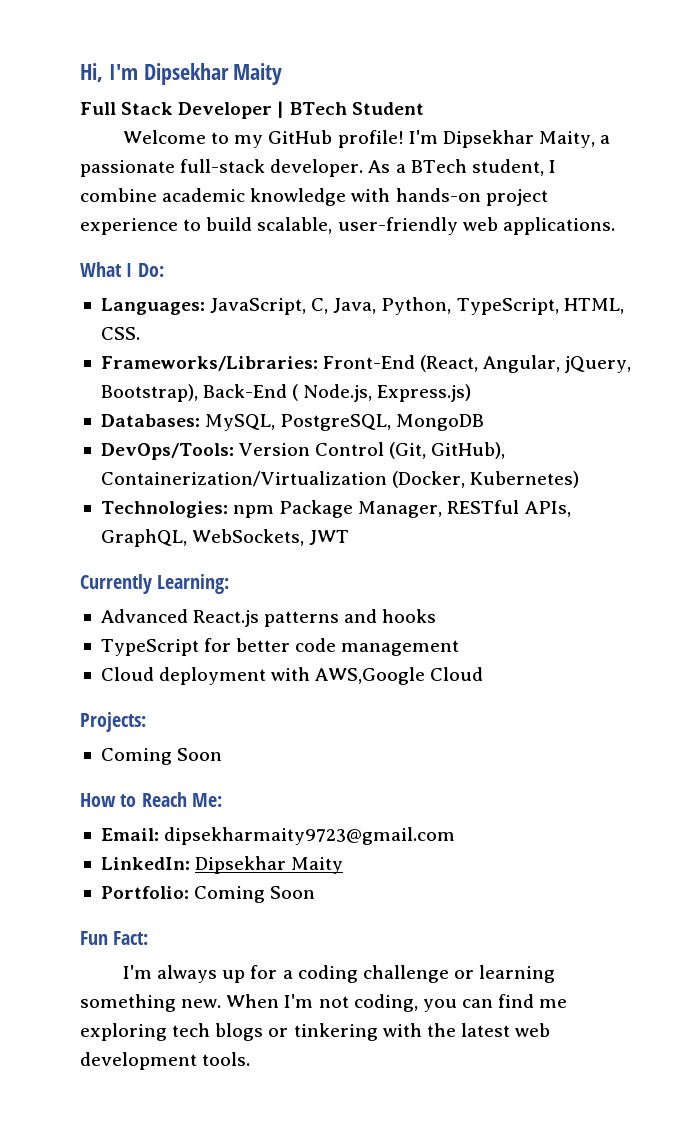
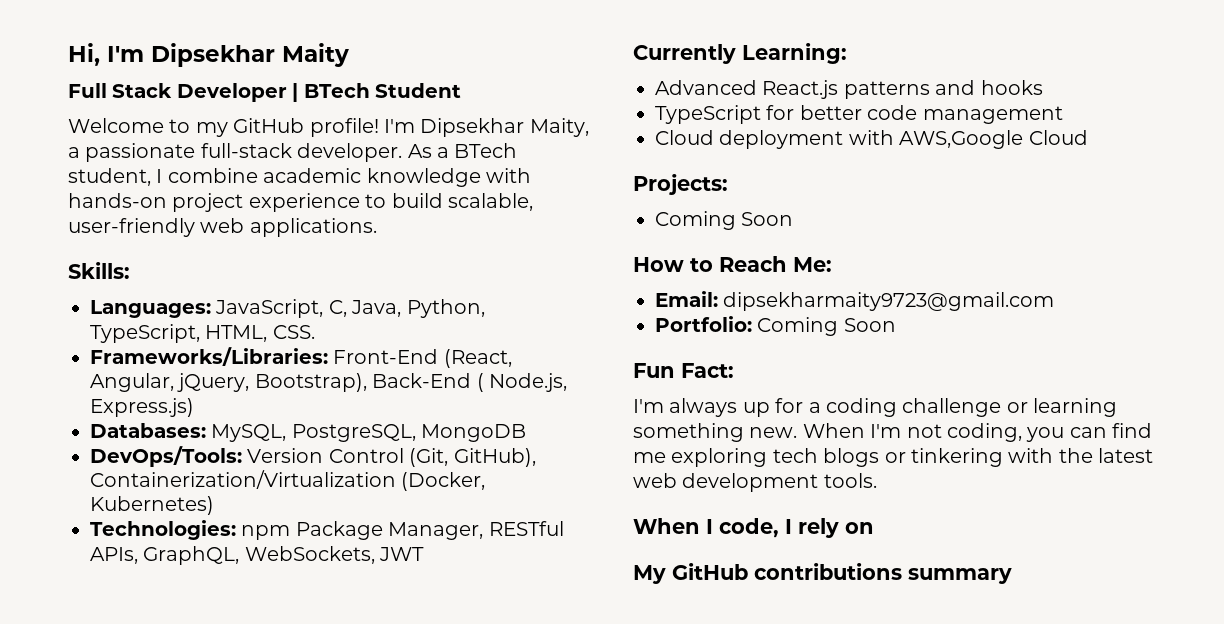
- What I Do:
+ Skills:
- LinkedIn: Dipsekhar Maity
+ When I code, I rely on
+ My GitHub contributions summary

